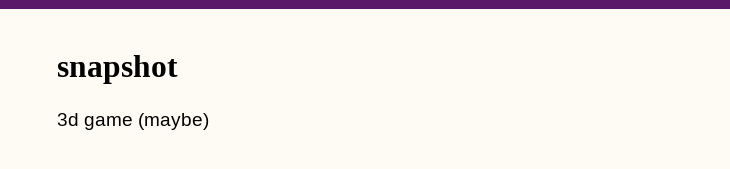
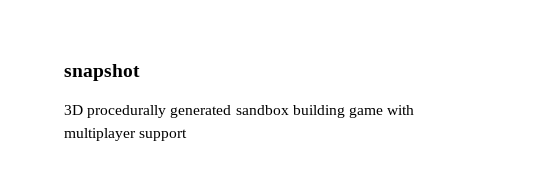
- 3d game (maybe)
+ 3D procedurally generated sandbox building game with multiplayer support

